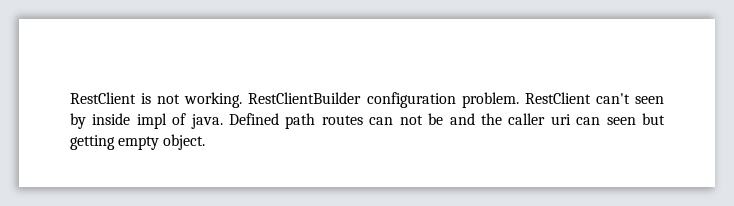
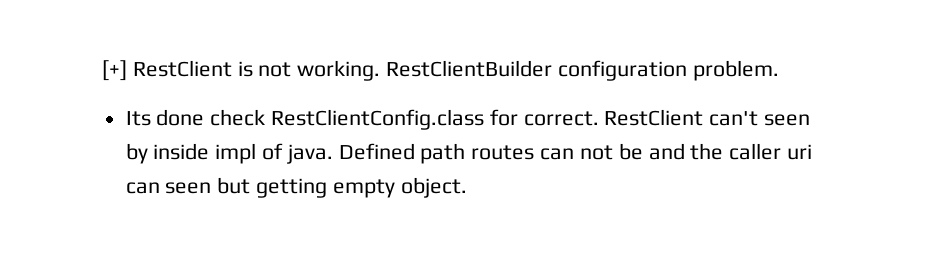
- RestClient is not working.
+ [+] RestClient is not working.
- RestClientBuilder configuration problem. RestClient can't seen by inside impl of java.
+ RestClientBuilder configuration problem.
+ Its done check RestClientConfig.class for correct. RestClient can't seen by inside impl of java.

